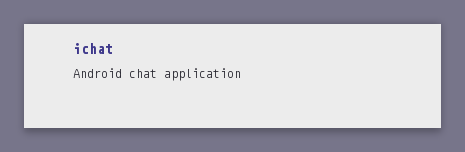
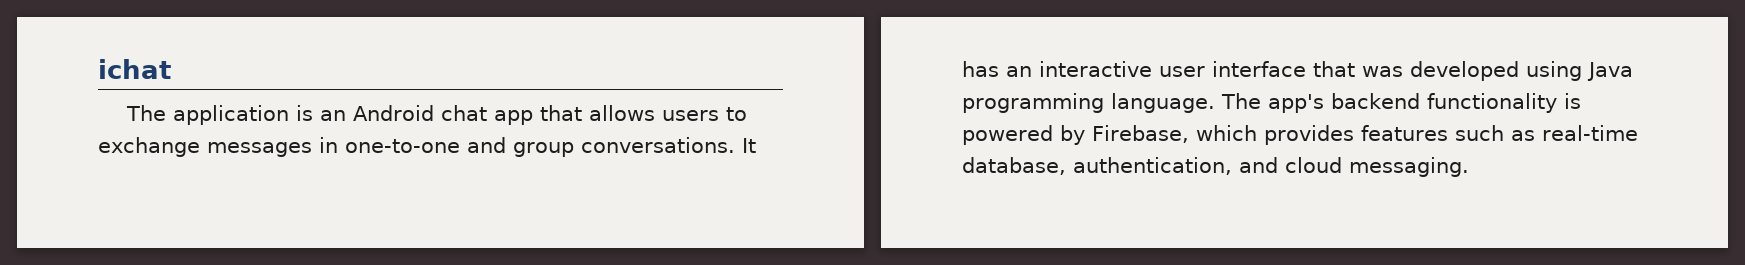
- Android chat application
+ The application is an Android chat app that allows users to exchange messages in one-to-one and group conversations. It has an interactive user interface that was developed using Java programming language. The app's backend functionality is powered by Firebase, which provides features such as real-time database, authentication, and cloud messaging.

